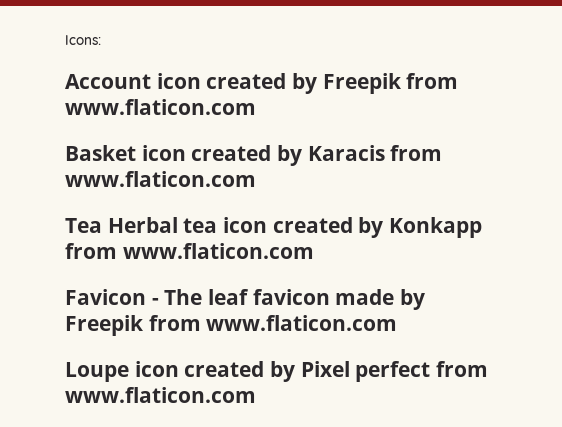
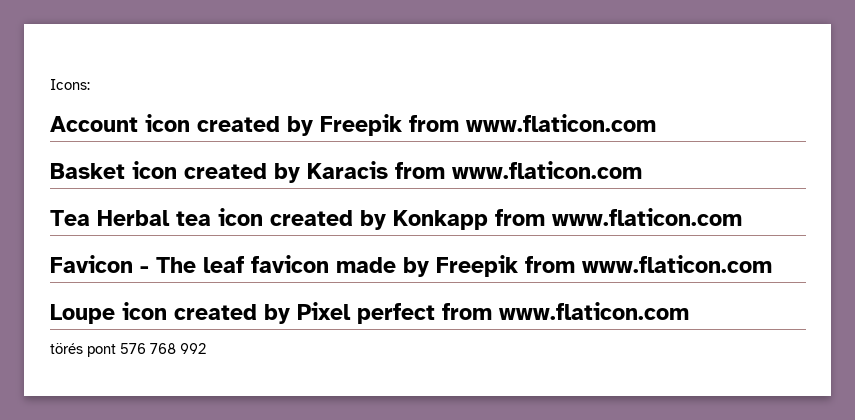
+ törés pont 576 768 992

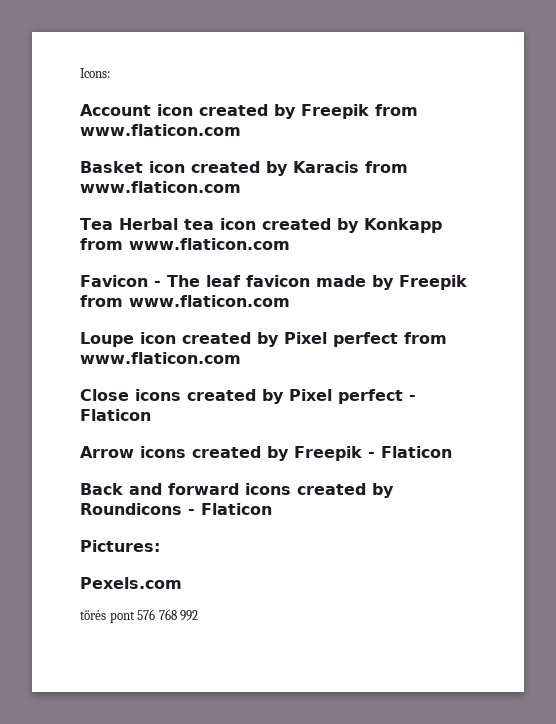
+ Close icons created by Pixel perfect - Flaticon
+ Arrow icons created by Freepik - Flaticon
+ Back and forward icons created by Roundicons - Flaticon
+ Pictures:
+ Pexels.com

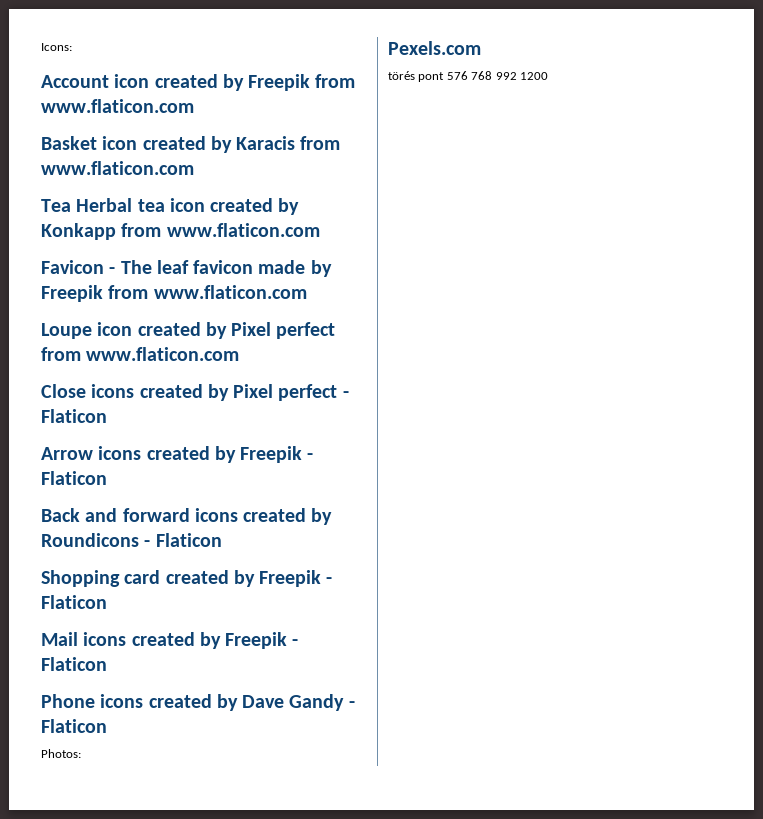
- Pictures:
+ Shopping card created by Freepik - Flaticon
+ Mail icons created by Freepik - Flaticon
+ Phone icons created by Dave Gandy - Flaticon
+ Photos:
- törés pont 576 768 992
+ törés pont 576 768 992 1200

